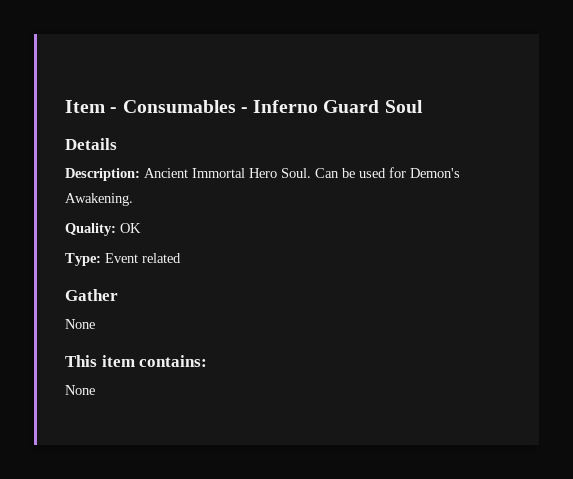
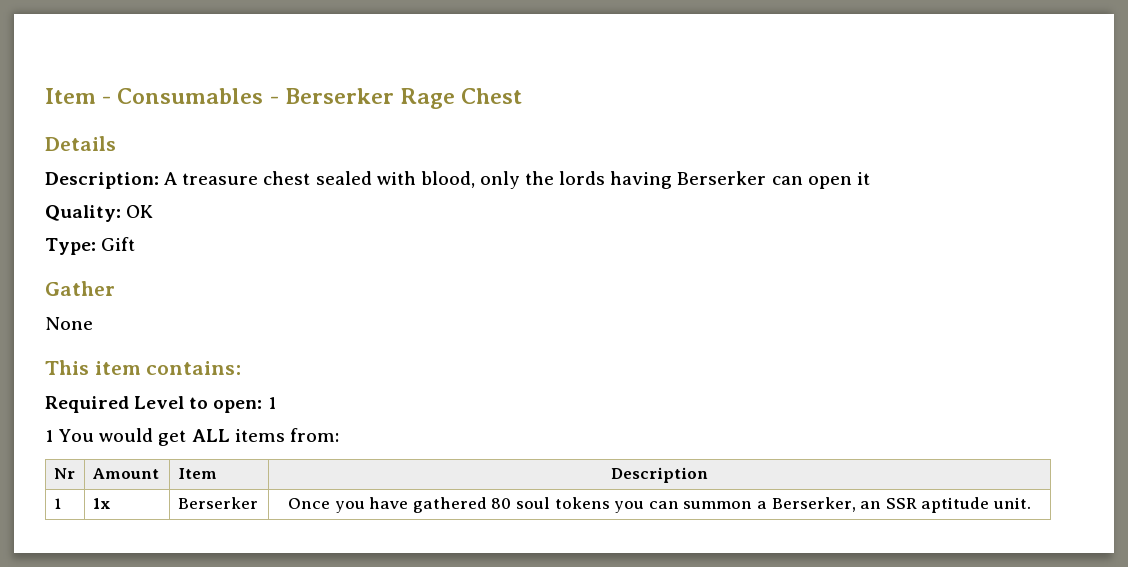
- Item - Consumables - Inferno Guard Soul
+ Item - Consumables - Berserker Rage Chest
- Description: Ancient Immortal Hero Soul. Can be used for Demon's Awakening.
+ Description: A treasure chest sealed with blood, only the lords having Berserker can open it
- Type: Event related
+ Type: Gift
  This item contains:
- None
+ Required Level to open: 1
+ 1 You would get ALL items from:
+ Nr | Amount | Item | Description
+ 1 | 1x | Berserker | Once you have gathered 80 soul tokens you can summon a Berserker, an SSR aptitude unit.

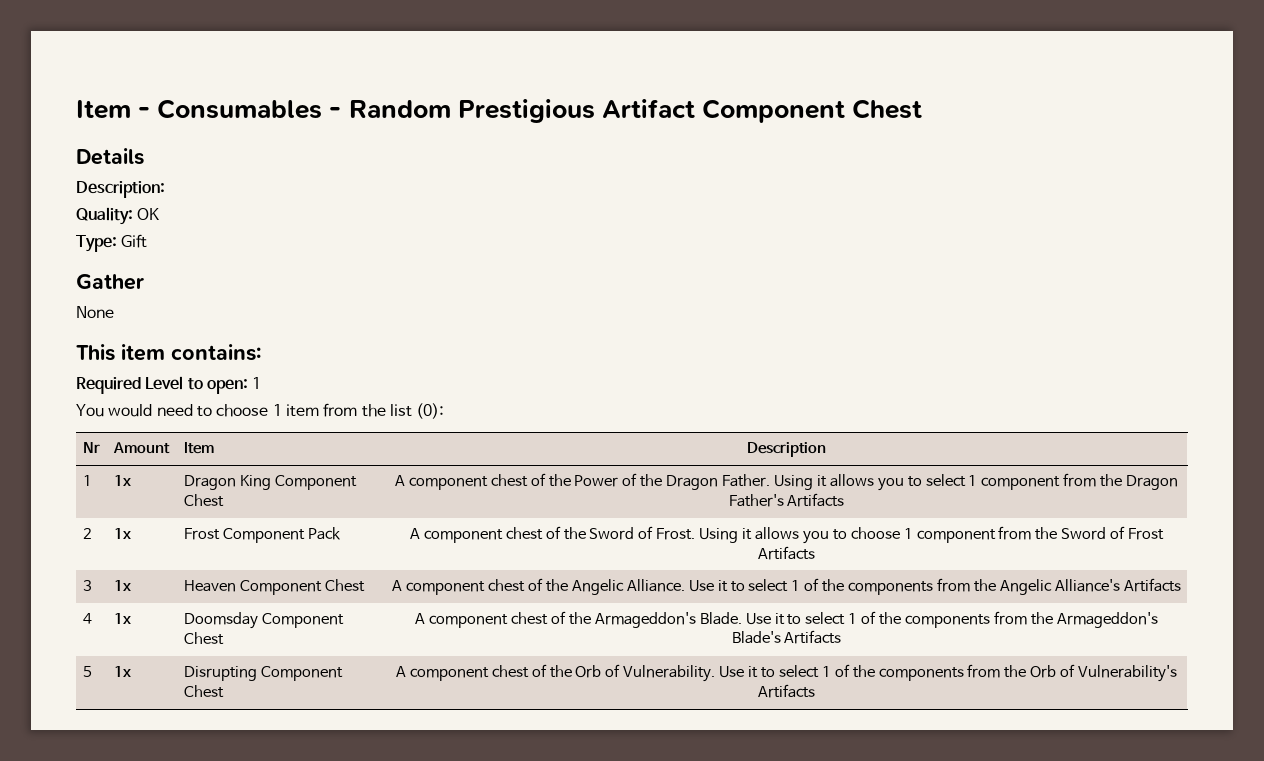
- Item - Consumables - Berserker Rage Chest
+ Item - Consumables - Random Prestigious Artifact Component Chest
- Description: A treasure chest sealed with blood, only the lords having Berserker can open it
+ Description:
- 1 You would get ALL items from:
+ You would need to choose 1 item from the list (0):
- 1 | 1x | Berserker | Once you have gathered 80 soul tokens you can summon a Berserker, an SSR aptitude unit.
+ 1 | 1x | Dragon King Component Chest | A component chest of the Power of the Dragon Father. Using it allows you to select 1 component from the Dragon Father's Artifacts
+ 2 | 1x | Frost Component Pack | A component chest of the Sword of Frost. Using it allows you to choose 1 component from the Sword of Frost Artifacts
+ 3 | 1x | Heaven Component Chest | A component chest of the Angelic Alliance. Use it to select 1 of the components from the Angelic Alliance's Artifacts
+ 4 | 1x | Doomsday Component Chest | A component chest of the Armageddon's Blade. Use it to select 1 of the components from the Armageddon's Blade's Artifacts
+ 5 | 1x | Disrupting Component Chest | A component chest of the Orb of Vulnerability. Use it to select 1 of the components from the Orb of Vulnerability's Artifacts

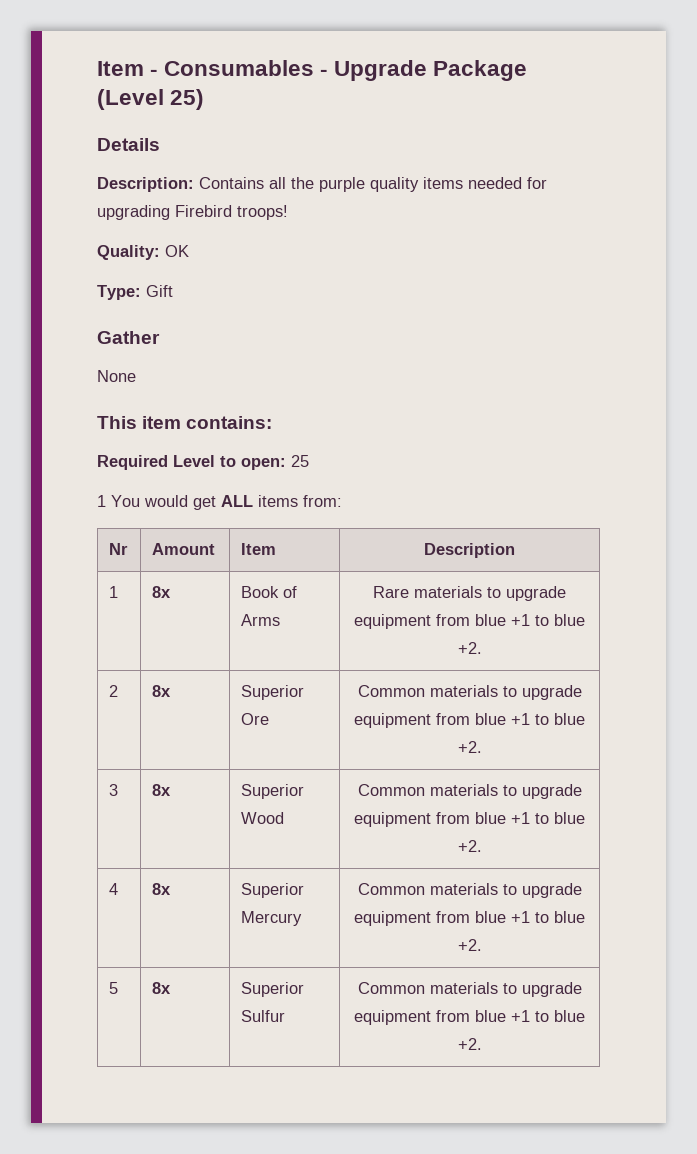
- Item - Consumables - Random Prestigious Artifact Component Chest
+ Item - Consumables - Upgrade Package (Level 25)
  Details
- Description:
+ Description: Contains all the purple quality items needed for upgrading Firebird troops!
- Required Level to open: 1
- You would need to choose 1 item from the list (0):
+ Required Level to open: 25
+ 1 You would get ALL items from:
- 1 | 1x | Dragon King Component Chest | A component chest of the Power of the Dragon Father. Using it allows you to select 1 component from the Dragon Father's Artifacts
- 2 | 1x | Frost Component Pack | A component chest of the Sword of Frost. Using it allows you to choose 1 component from the Sword of Frost Artifacts
- 3 | 1x | Heaven Component Chest | A component chest of the Angelic Alliance. Use it to select 1 of the components from the Angelic Alliance's Artifacts
- 4 | 1x | Doomsday Component Chest | A component chest of the Armageddon's Blade. Use it to select 1 of the components from the Armageddon's Blade's Artifacts
- 5 | 1x | Disrupting Component Chest | A component chest of the Orb of Vulnerability. Use it to select 1 of the components from the Orb of Vulnerability's Artifacts
+ 1 | 8x | Book of Arms | Rare materials to upgrade equipment from blue +1 to blue +2.
+ 2 | 8x | Superior Ore | Common materials to upgrade equipment from blue +1 to blue +2.
+ 3 | 8x | Superior Wood | Common materials to upgrade equipment from blue +1 to blue +2.
+ 4 | 8x | Superior Mercury | Common materials to upgrade equipment from blue +1 to blue +2.
+ 5 | 8x | Superior Sulfur | Common materials to upgrade equipment from blue +1 to blue +2.

